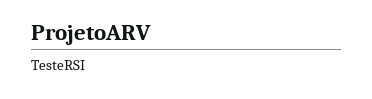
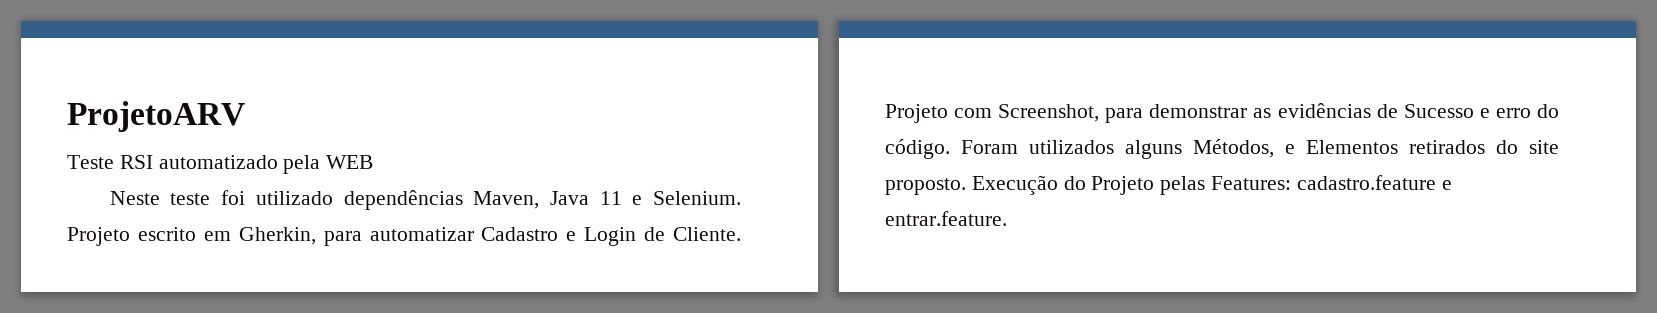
- TesteRSI
+ Teste RSI automatizado pela WEB
+ Neste teste foi utilizado dependências Maven, Java 11 e Selenium. Projeto escrito em Gherkin, para automatizar Cadastro e Login de Cliente. Projeto com Screenshot, para demonstrar as evidências de Sucesso e erro do código. Foram utilizados alguns Métodos, e Elementos retirados do site proposto. Execução do Projeto pelas Features: cadastro.feature e entrar.feature.

